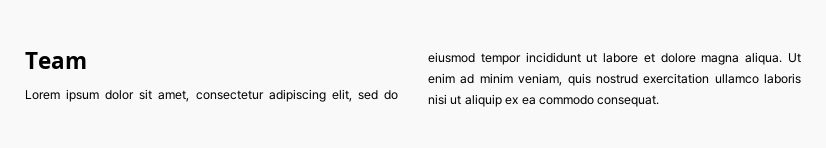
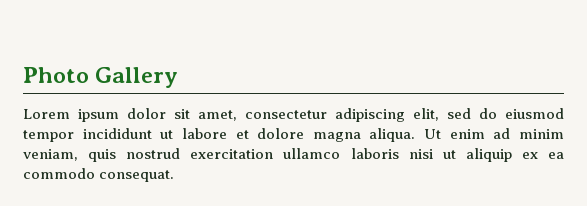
- Team
+ Photo Gallery

